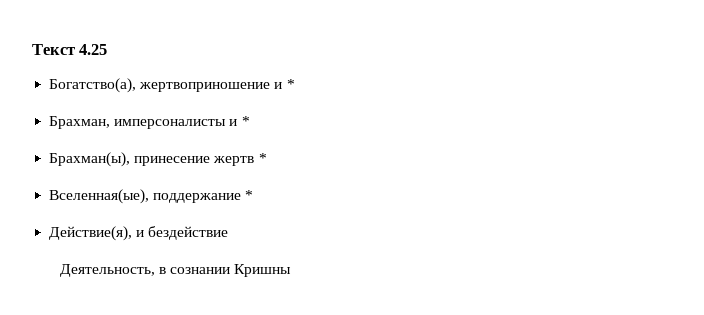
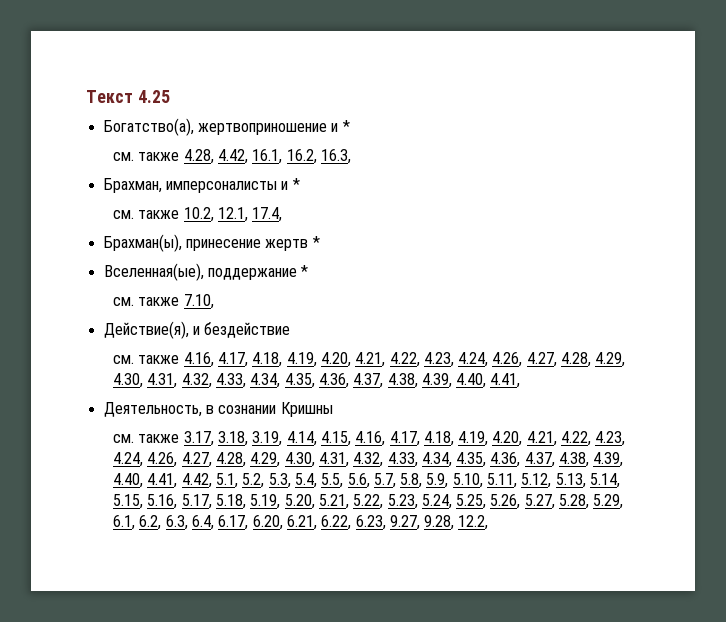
+ см. также 4.28, 4.42, 16.1, 16.2, 16.3,
+ см. также 10.2, 12.1, 17.4,
+ см. также 7.10,
+ см. также 4.16, 4.17, 4.18, 4.19, 4.20, 4.21, 4.22, 4.23, 4.24, 4.26, 4.27, 4.28, 4.29, 4.30, 4.31, 4.32, 4.33, 4.34, 4.35, 4.36, 4.37, 4.38, 4.39, 4.40, 4.41,
  Деятельность, в сознании Кришны
+ см. также 3.17, 3.18, 3.19, 4.14, 4.15, 4.16, 4.17, 4.18, 4.19, 4.20, 4.21, 4.22, 4.23, 4.24, 4.26, 4.27, 4.28, 4.29, 4.30, 4.31, 4.32, 4.33, 4.34, 4.35, 4.36, 4.37, 4.38, 4.39, 4.40, 4.41, 4.42, 5.1, 5.2, 5.3, 5.4, 5.5, 5.6, 5.7, 5.8, 5.9, 5.10, 5.11, 5.12, 5.13, 5.14, 5.15, 5.16, 5.17, 5.18, 5.19, 5.20, 5.21, 5.22, 5.23, 5.24, 5.25, 5.26, 5.27, 5.28, 5.29, 6.1, 6.2, 6.3, 6.4, 6.17, 6.20, 6.21, 6.22, 6.23, 9.27, 9.28, 12.2,

